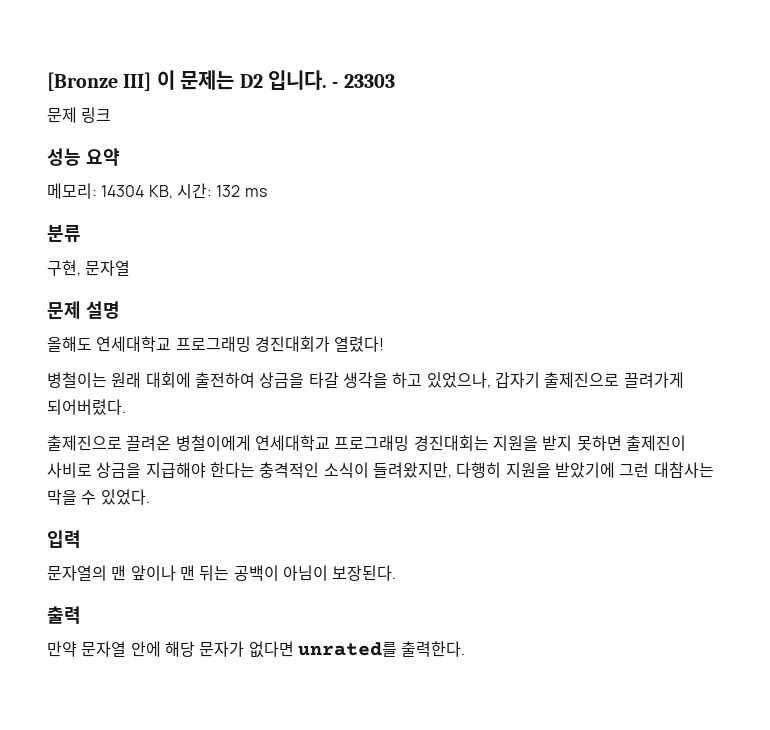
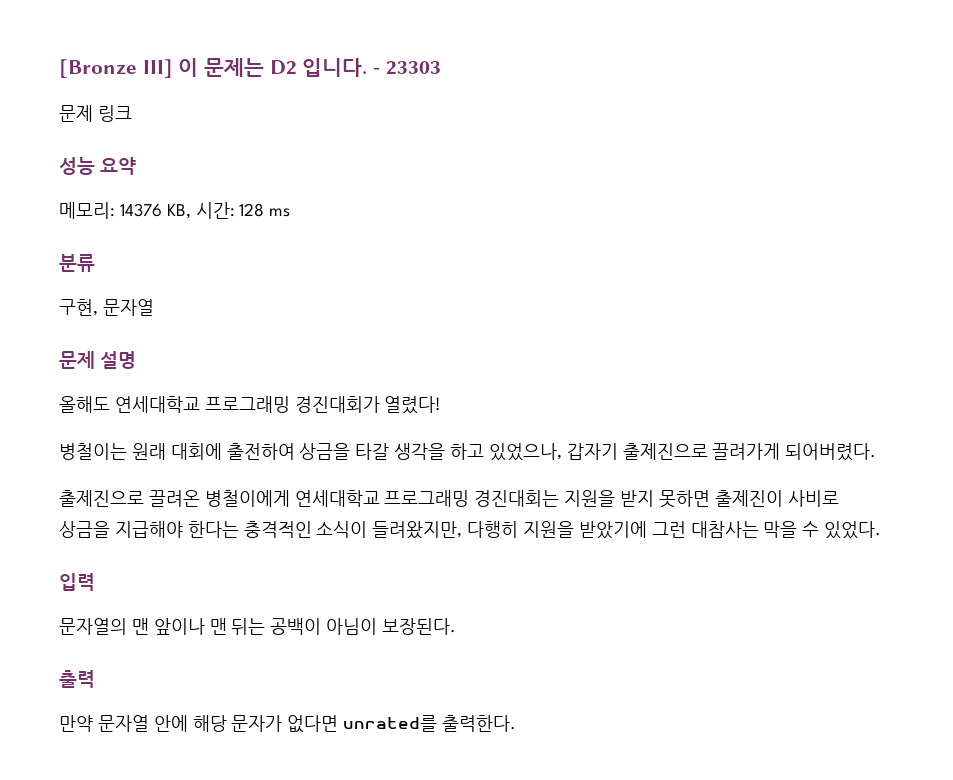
- 메모리: 14304 KB, 시간: 132 ms
+ 메모리: 14376 KB, 시간: 128 ms

